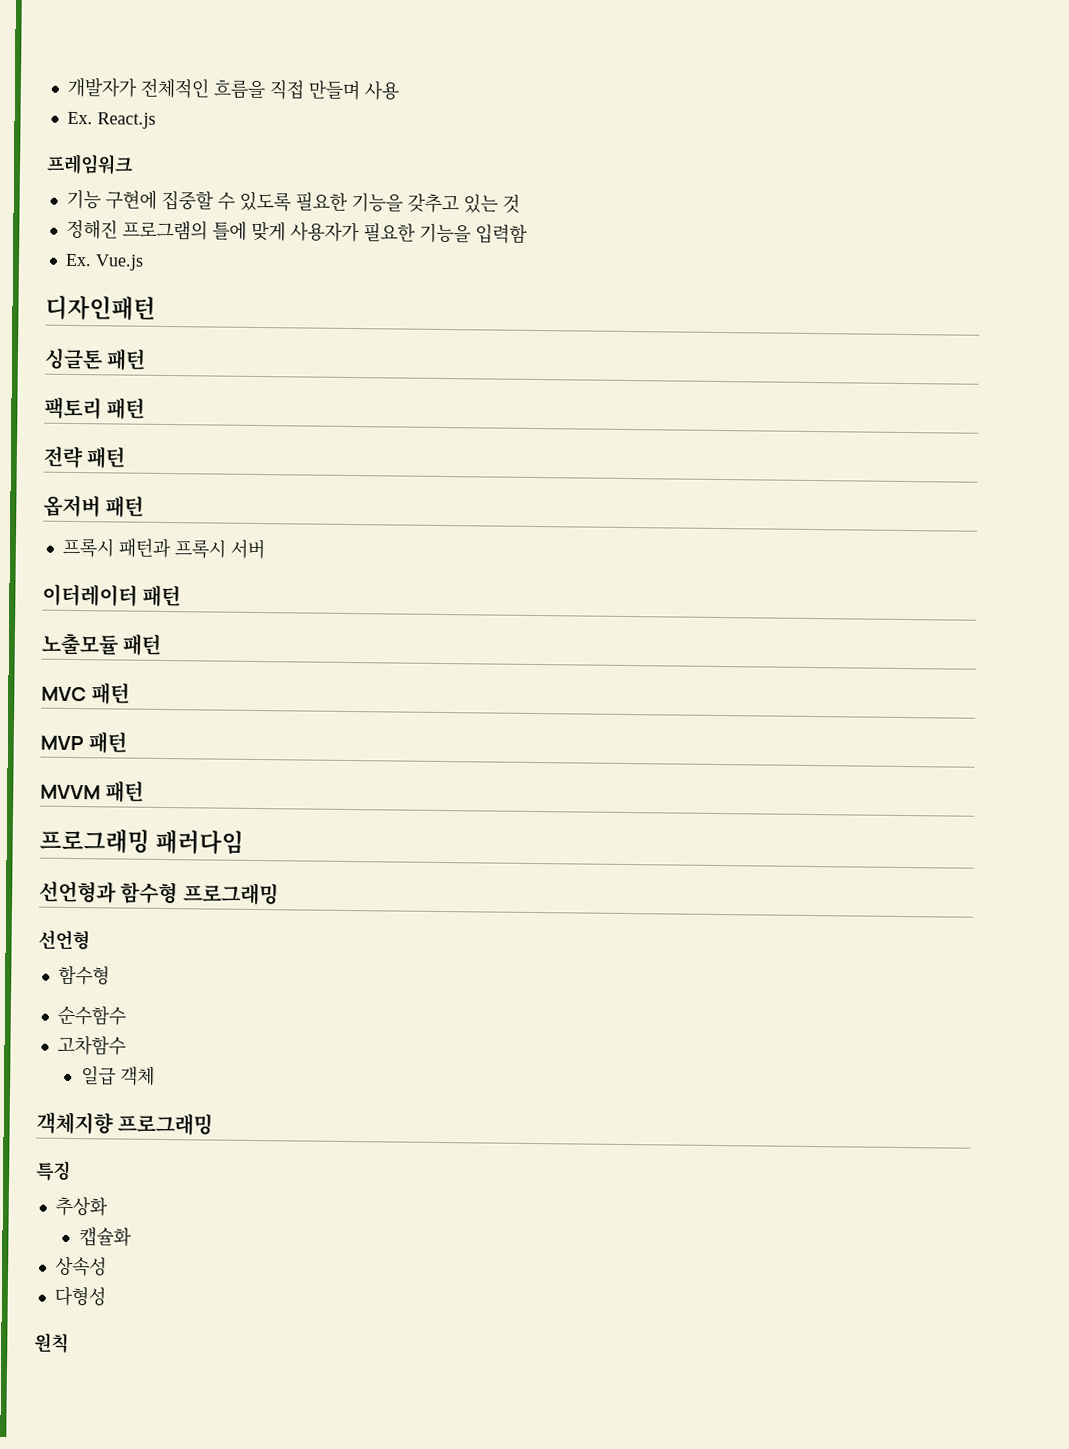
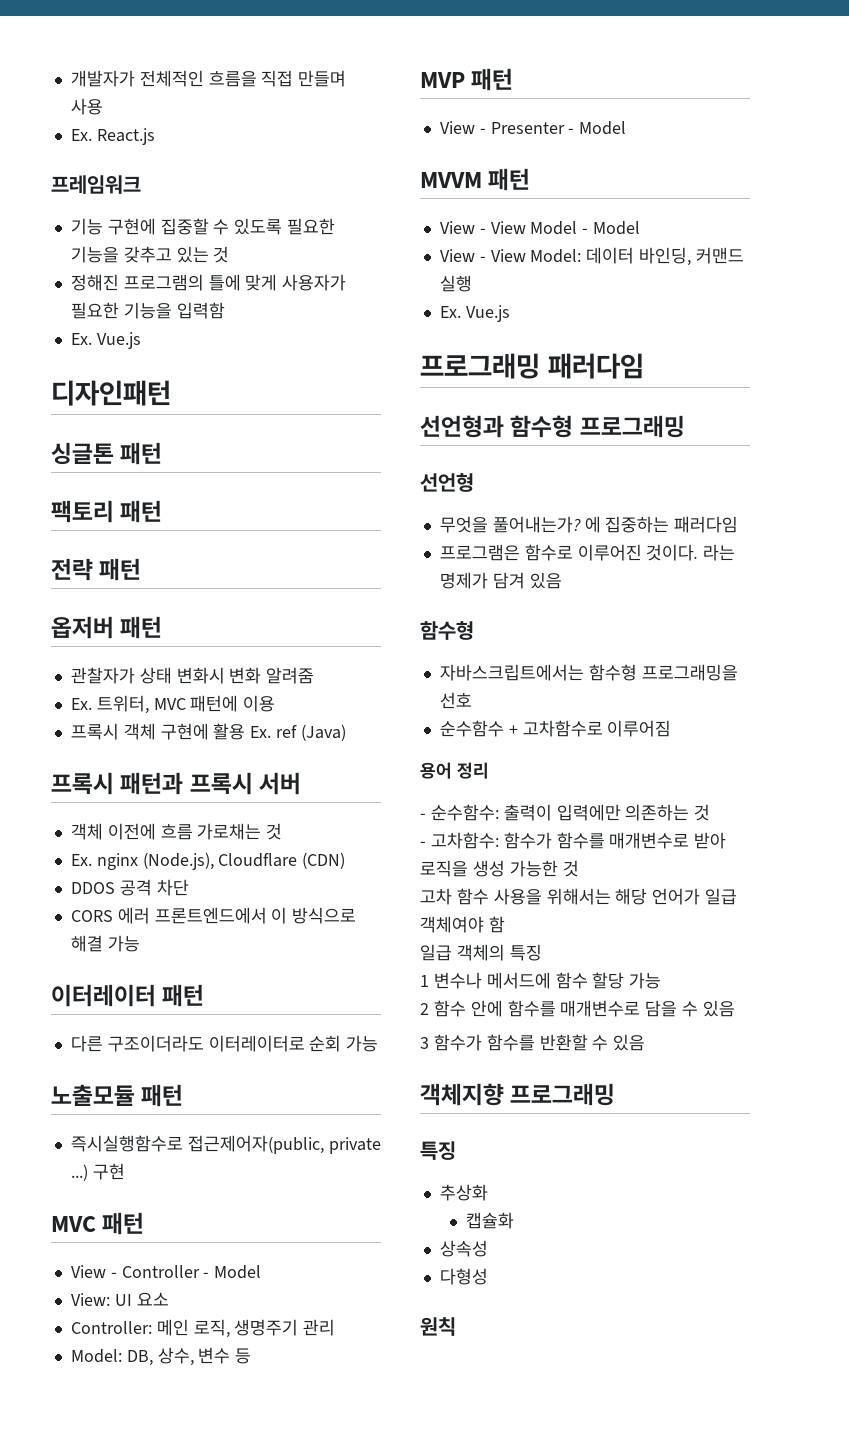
+ 관찰자가 상태 변화시 변화 알려줌
+ Ex. 트위터, MVC 패턴에 이용
+ 프록시 객체 구현에 활용 Ex. ref (Java)
  프록시 패턴과 프록시 서버
+ 객체 이전에 흐름 가로채는 것
+ Ex. nginx (Node.js), Cloudflare (CDN)
+ DDOS 공격 차단
+ CORS 에러 프론트엔드에서 이 방식으로 해결 가능
  이터레이터 패턴
+ 다른 구조이더라도 이터레이터로 순회 가능
  노출모듈 패턴
+ 즉시실행함수로 접근제어자(public, private ...) 구현
  MVC 패턴
+ View - Controller - Model
+ View: UI 요소
+ Controller: 메인 로직, 생명주기 관리
+ Model: DB, 상수, 변수 등
  MVP 패턴
+ View - Presenter - Model
  MVVM 패턴
+ View - View Model - Model
+ View - View Model: 데이터 바인딩, 커맨드 실행
+ Ex. Vue.js
  선언형
+ 무엇을 풀어내는가? 에 집중하는 패러다임
+ 프로그램은 함수로 이루어진 것이다. 라는 명제가 담겨 있음
  함수형
- 순수함수
- 고차함수
- 일급 객체
+ 자바스크립트에서는 함수형 프로그래밍을 선호
+ 순수함수 + 고차함수로 이루어짐
+ 용어 정리
+ - 순수함수: 출력이 입력에만 의존하는 것
+ - 고차함수: 함수가 함수를 매개변수로 받아 로직을 생성 가능한 것
+ 고차 함수 사용을 위해서는 해당 언어가 일급 객체여야 함
+ 일급 객체의 특징
+ 1 변수나 메서드에 함수 할당 가능
+ 2 함수 안에 함수를 매개변수로 담을 수 있음
+ 3 함수가 함수를 반환할 수 있음

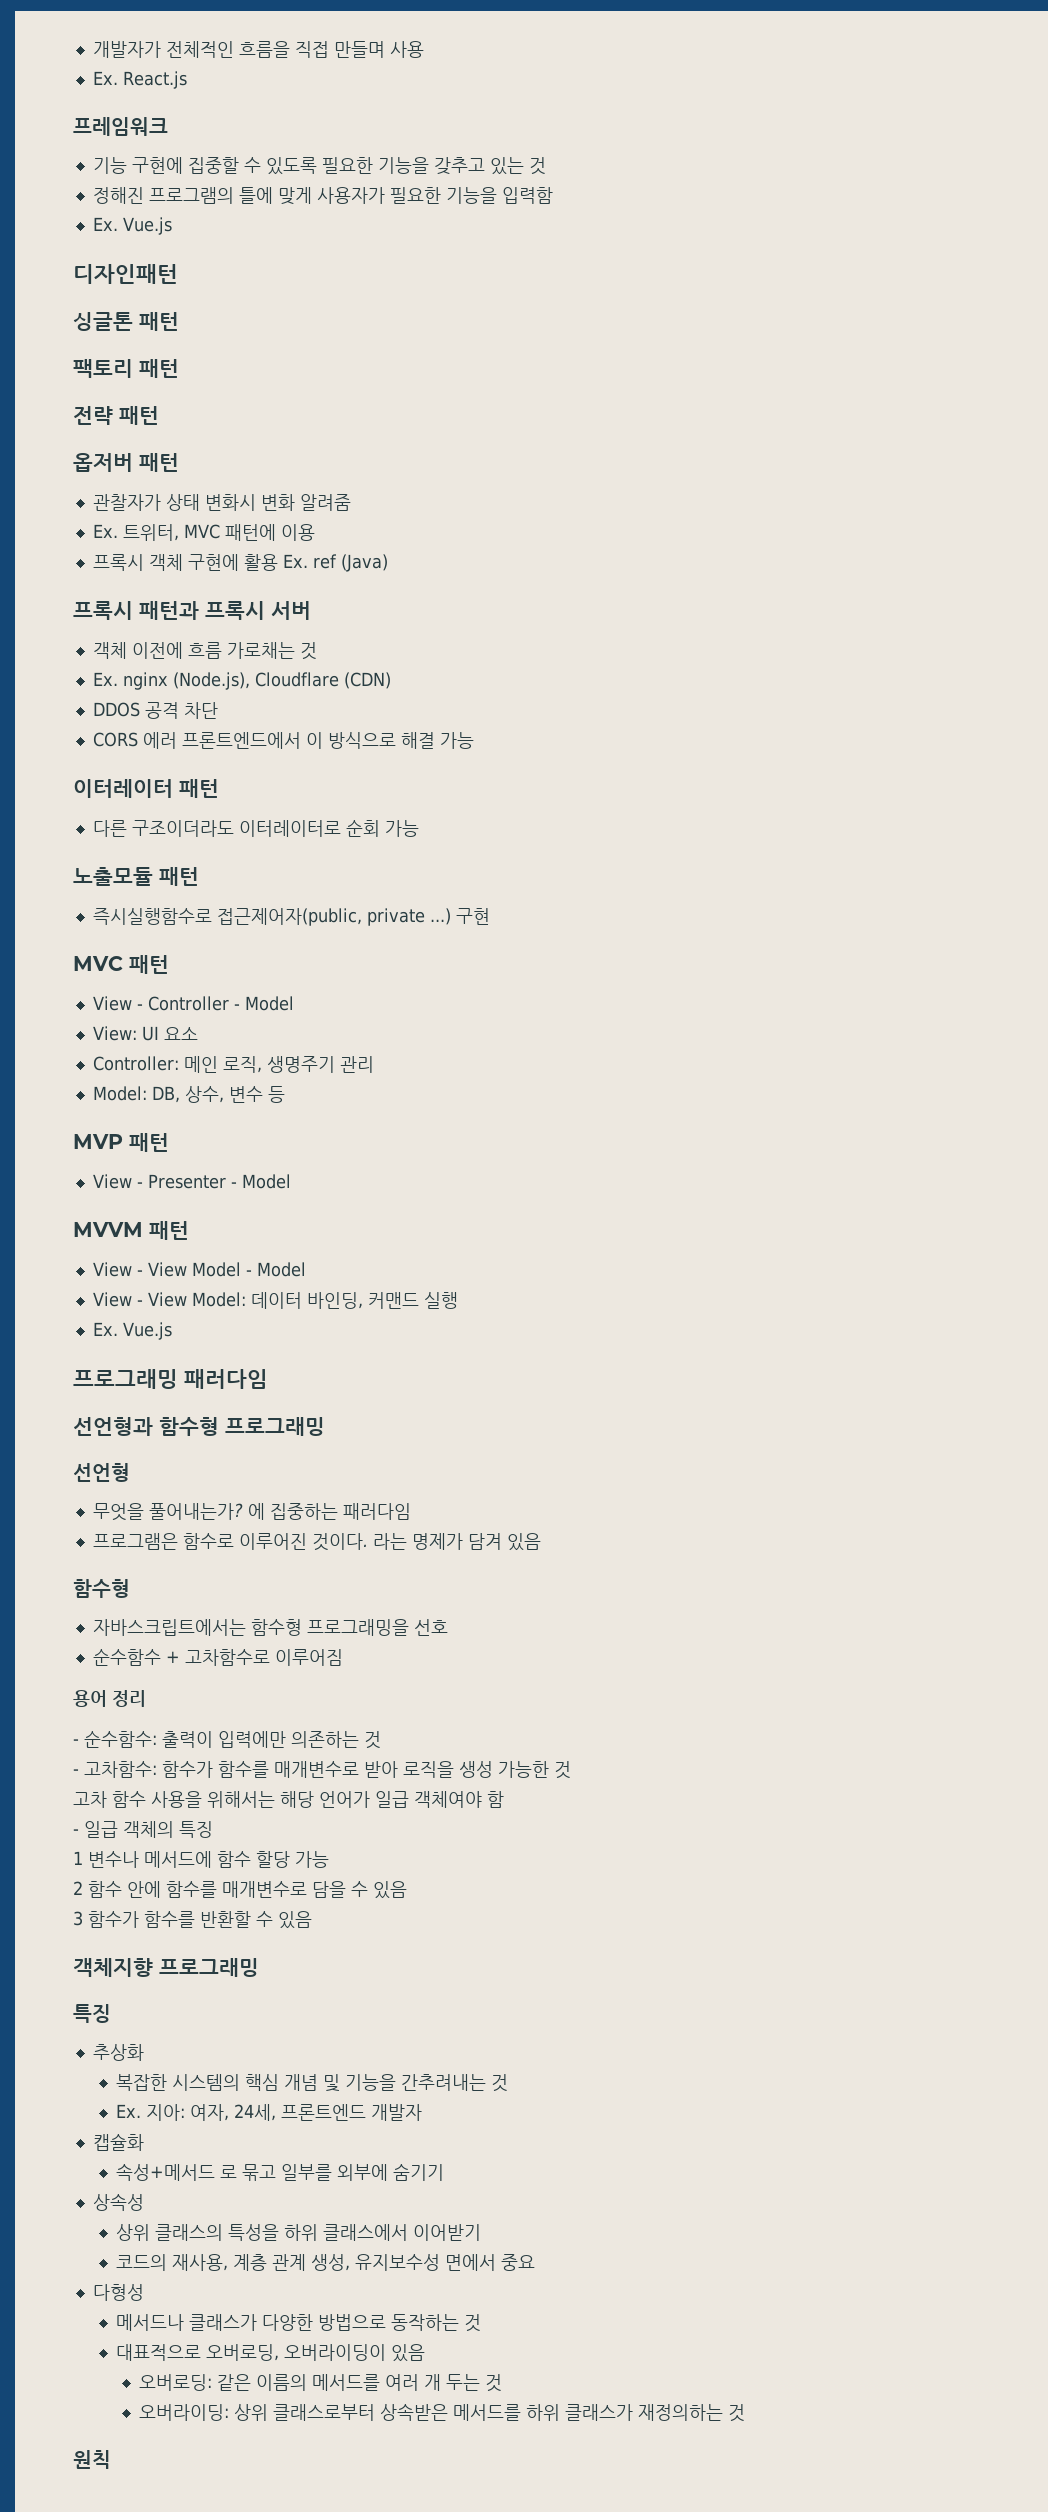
- 일급 객체의 특징
+ - 일급 객체의 특징
+ 복잡한 시스템의 핵심 개념 및 기능을 간추려내는 것
+ Ex. 지아: 여자, 24세, 프론트엔드 개발자
  캡슐화
+ 속성+메서드 로 묶고 일부를 외부에 숨기기
  상속성
+ 상위 클래스의 특성을 하위 클래스에서 이어받기
+ 코드의 재사용, 계층 관계 생성, 유지보수성 면에서 중요
  다형성
+ 메서드나 클래스가 다양한 방법으로 동작하는 것
+ 대표적으로 오버로딩, 오버라이딩이 있음
+ 오버로딩: 같은 이름의 메서드를 여러 개 두는 것
+ 오버라이딩: 상위 클래스로부터 상속받은 메서드를 하위 클래스가 재정의하는 것

